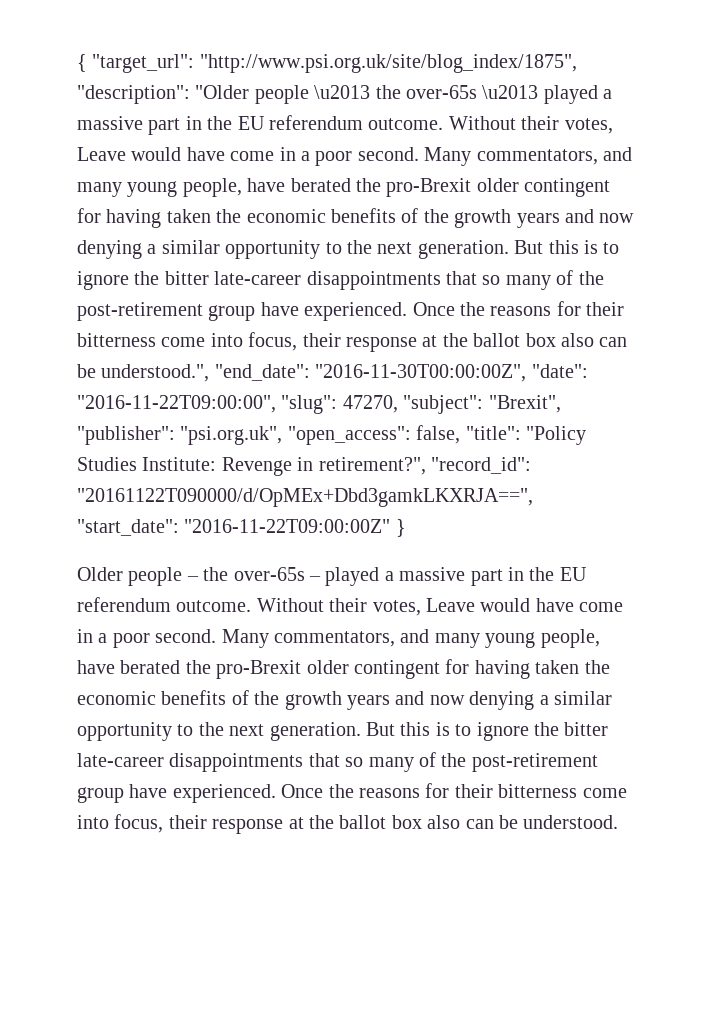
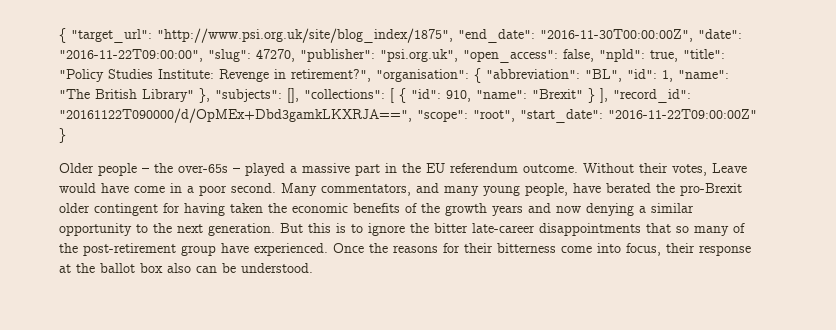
- { "target_url": "http://www.psi.org.uk/site/blog_index/1875", "description": "Older people \u2013 the over-65s \u2013 played a massive part in the EU referendum outcome. Without their votes, Leave would have come in a poor second. Many commentators, and many young people, have berated the pro-Brexit older contingent for having taken the economic benefits of the growth years and now denying a similar opportunity to the next generation. But this is to ignore the bitter late-career disappointments that so many of the post-retirement group have experienced. Once the reasons for their bitterness come into focus, their response at the ballot box also can be understood.", "end_date": "2016-11-30T00:00:00Z", "date": "2016-11-22T09:00:00", "slug": 47270, "subject": "Brexit", "publisher": "psi.org.uk", "open_access": false, "title": "Policy Studies Institute: Revenge in retirement?", "record_id": "20161122T090000/d/OpMEx+Dbd3gamkLKXRJA==", "start_date": "2016-11-22T09:00:00Z" }
+ { "target_url": "http://www.psi.org.uk/site/blog_index/1875", "end_date": "2016-11-30T00:00:00Z", "date": "2016-11-22T09:00:00", "slug": 47270, "publisher": "psi.org.uk", "open_access": false, "npld": true, "title": "Policy Studies Institute: Revenge in retirement?", "organisation": { "abbreviation": "BL", "id": 1, "name": "The British Library" }, "subjects": [], "collections": [ { "id": 910, "name": "Brexit" } ], "record_id": "20161122T090000/d/OpMEx+Dbd3gamkLKXRJA==", "scope": "root", "start_date": "2016-11-22T09:00:00Z" }

